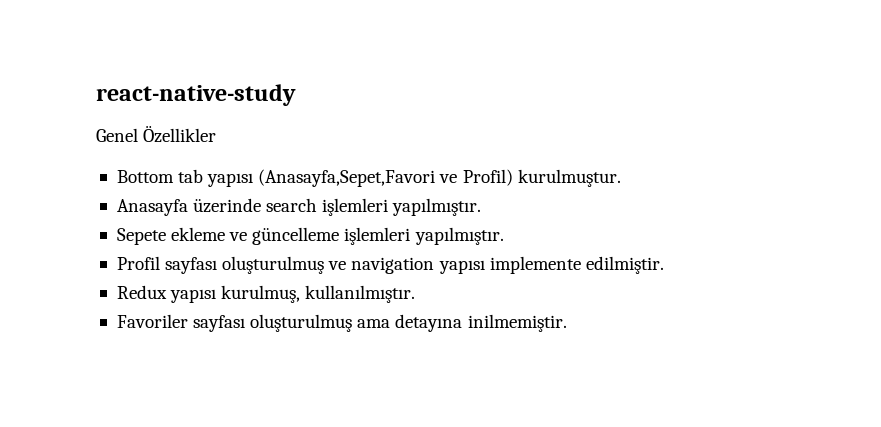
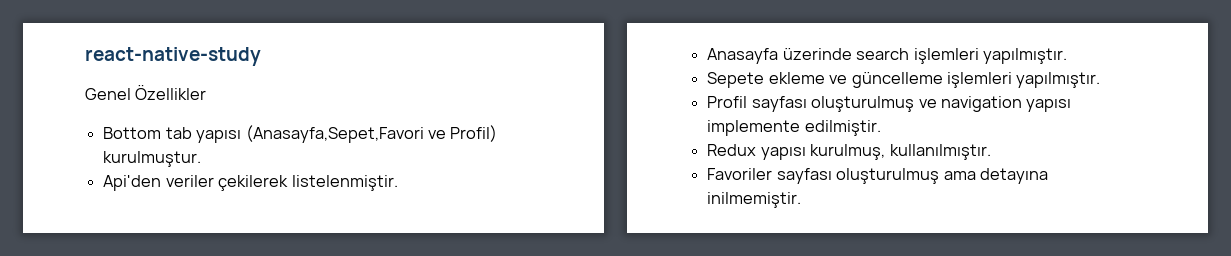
+ Api'den veriler çekilerek listelenmiştir.

